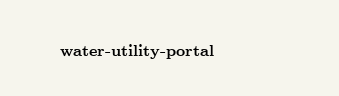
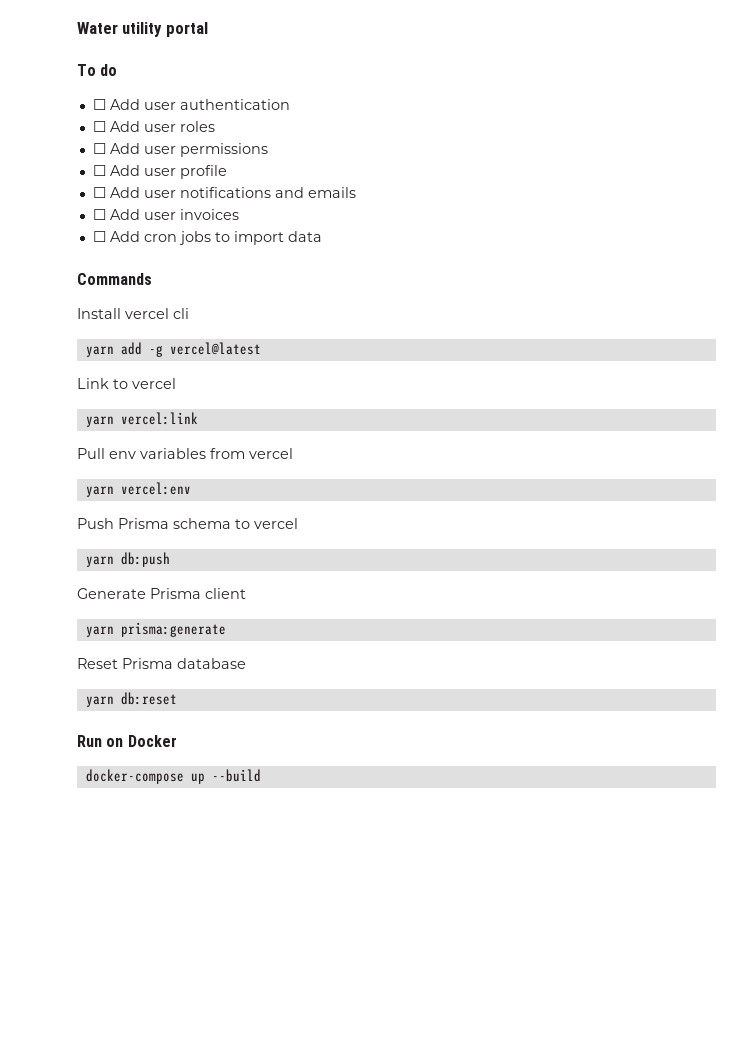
- water-utility-portal
+ Water utility portal
+ To do
+ ☐ Add user authentication
+ ☐ Add user roles
+ ☐ Add user permissions
+ ☐ Add user profile
+ ☐ Add user notifications and emails
+ ☐ Add user invoices
+ ☐ Add cron jobs to import data
+ Commands
+ Install vercel cli
+ yarn add -g vercel@latest
+ Link to vercel
+ yarn vercel:link
+ Pull env variables from vercel
+ yarn vercel:env
+ Push Prisma schema to vercel
+ yarn db:push
+ Generate Prisma client
+ yarn prisma:generate
+ Reset Prisma database
+ yarn db:reset
+ Run on Docker
+ docker-compose up --build

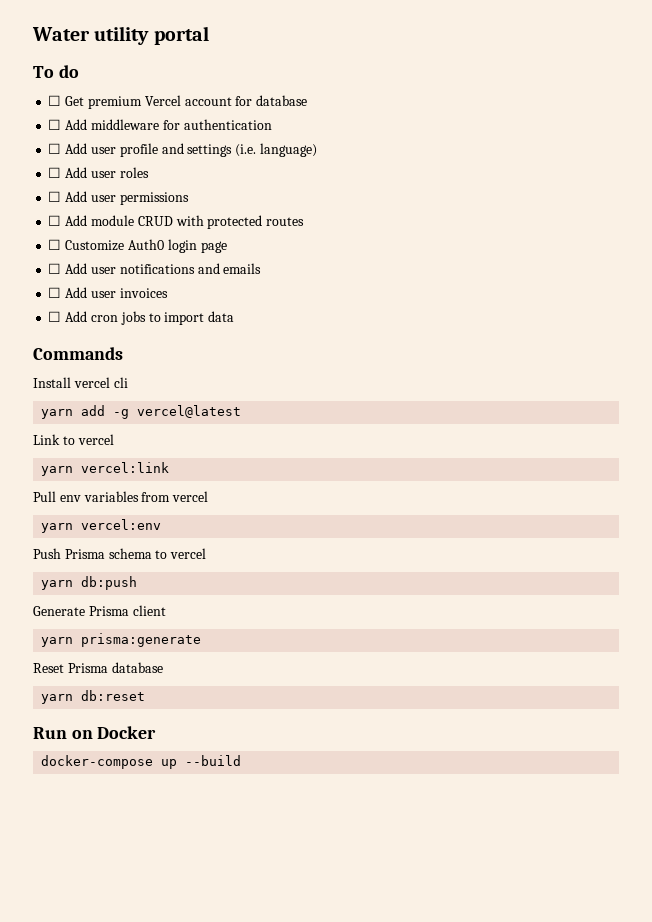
- ☐ Add user authentication
+ ☐ Get premium Vercel account for database
+ ☐ Add middleware for authentication
+ ☐ Add user profile and settings (i.e. language)
- ☐ Add user profile
+ ☐ Add module CRUD with protected routes
+ ☐ Customize Auth0 login page

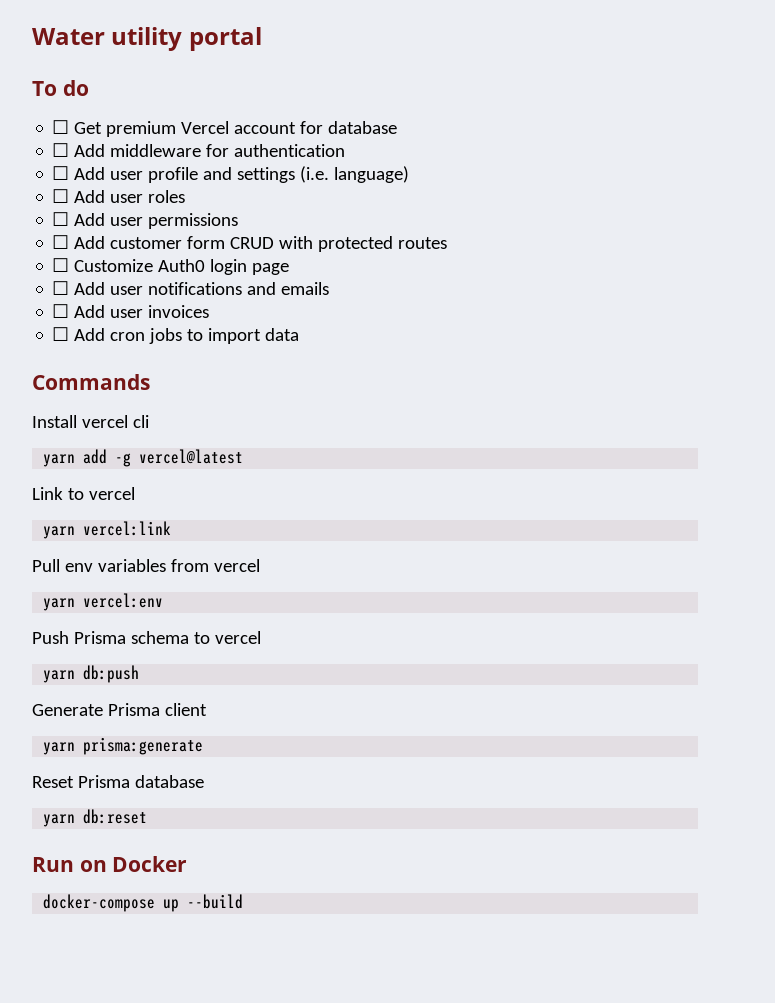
- ☐ Add module CRUD with protected routes
+ ☐ Add customer form CRUD with protected routes

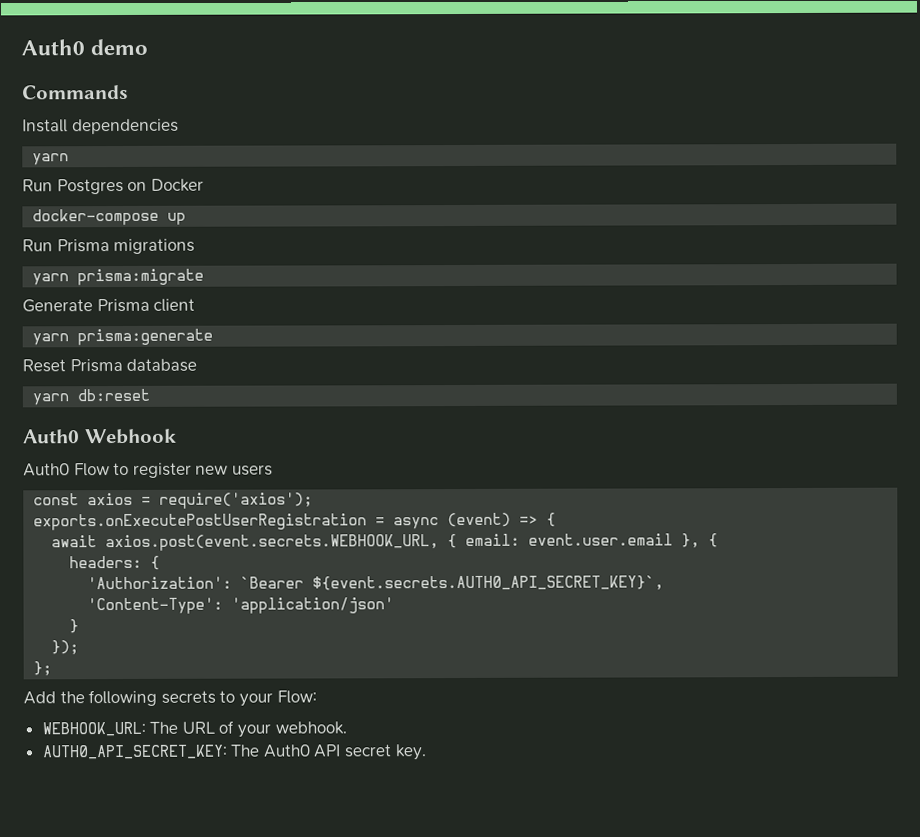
- Water utility portal
- To do
- ☐ Get premium Vercel account for database
- ☐ Add middleware for authentication
- ☐ Add user profile and settings (i.e. language)
- ☐ Add user roles
- ☐ Add user permissions
- ☐ Add customer form CRUD with protected routes
- ☐ Customize Auth0 login page
- ☐ Add user notifications and emails
- ☐ Add user invoices
- ☐ Add cron jobs to import data
+ Auth0 demo
- Install vercel cli
- yarn add -g vercel@latest
- Link to vercel
- yarn vercel:link
- Pull env variables from vercel
- yarn vercel:env
- Push Prisma schema to vercel
- yarn db:push
+ Install dependencies
+ yarn
+ Run Postgres on Docker
+ docker-compose up
+ Run Prisma migrations
+ yarn prisma:migrate
- Run on Docker
- docker-compose up --build
+ Auth0 Webhook
+ Auth0 Flow to register new users
+ const axios = require('axios');
+ exports.onExecutePostUserRegistration = async (event) => {
+ await axios.post(event.secrets.WEBHOOK_URL, { email: event.user.email }, {
+ headers: {
+ 'Authorization': `Bearer ${event.secrets.AUTH0_API_SECRET_KEY}`,
+ 'Content-Type': 'application/json'
+ }
+ });
+ };
+ Add the following secrets to your Flow:
+ WEBHOOK_URL: The URL of your webhook.
+ AUTH0_API_SECRET_KEY: The Auth0 API secret key.

